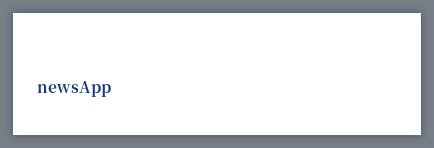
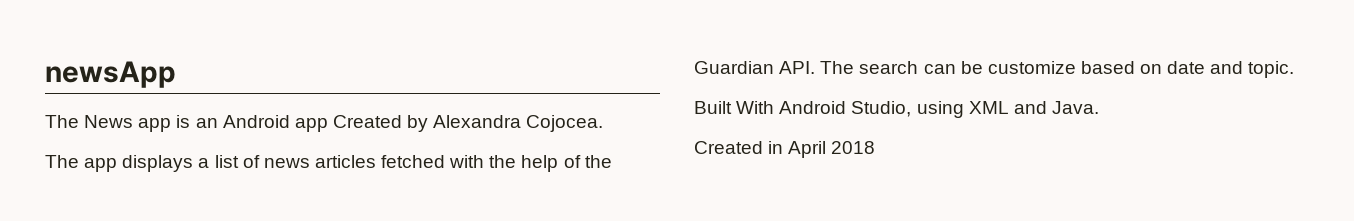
+ The News app is an Android app Created by Alexandra Cojocea.
+ The app displays a list of news articles fetched with the help of the Guardian API. The search can be customize based on date and topic.
+ Built With Android Studio, using XML and Java.
+ Created in April 2018

